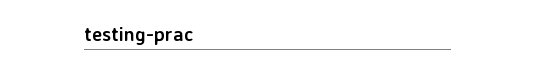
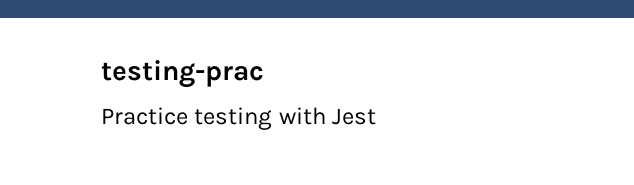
+ Practice testing with Jest

